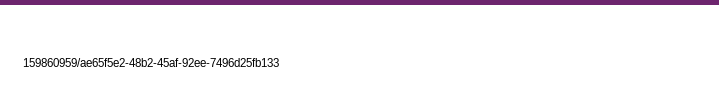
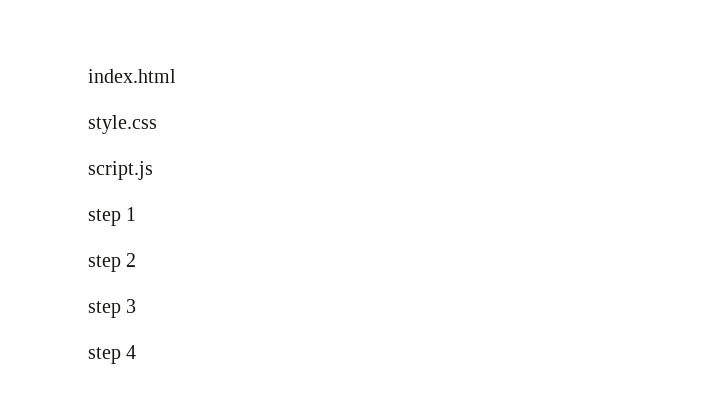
- 159860959/ae65f5e2-48b2-45af-92ee-7496d25fb133
+ index.html
+ style.css
+ script.js
+ step 1
+ step 2
+ step 3
+ step 4

